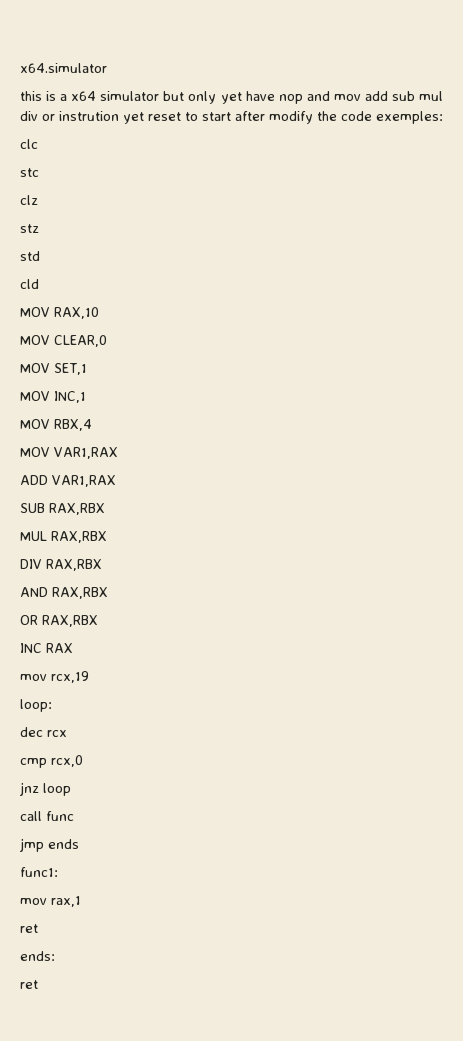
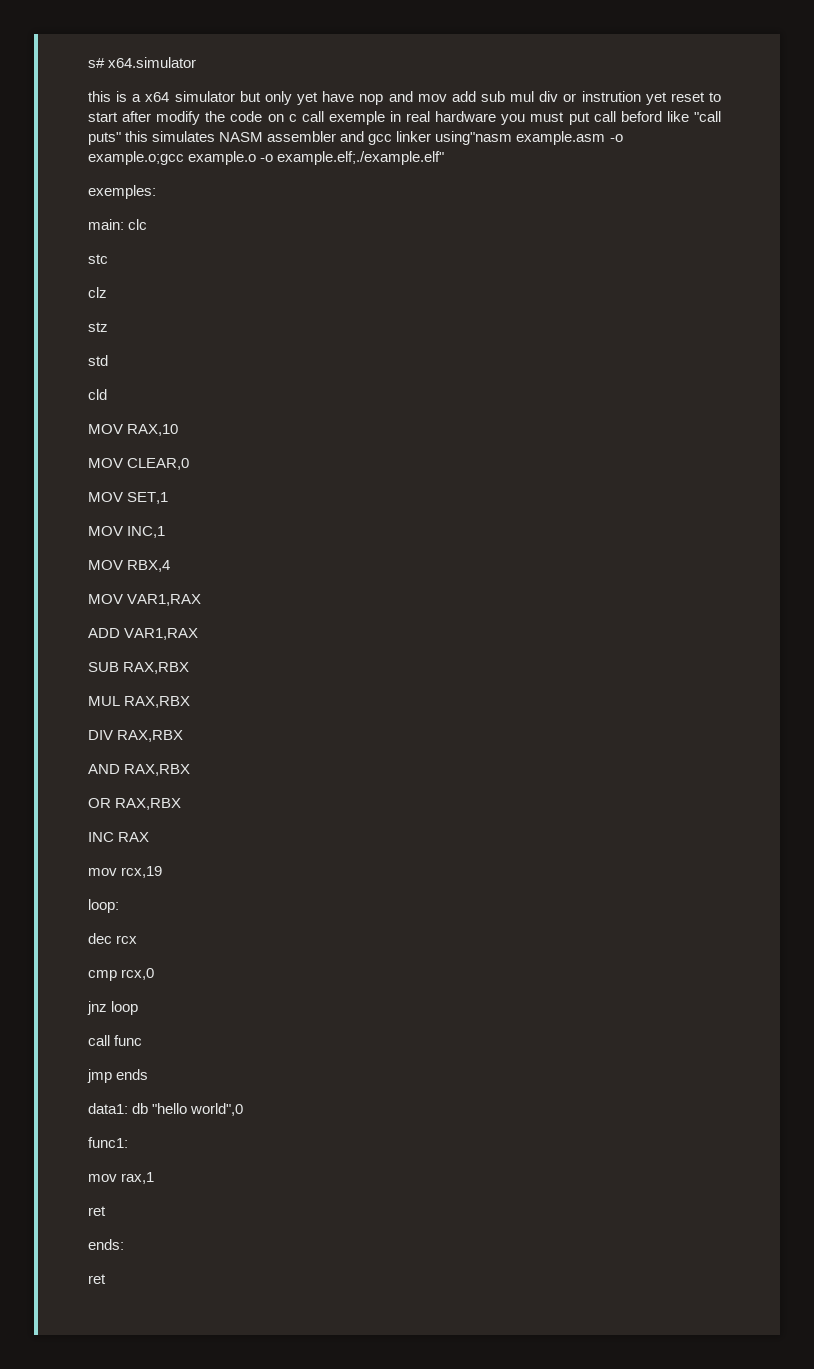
- x64.simulator
+ s# x64.simulator
- this is a x64 simulator but only yet have nop and mov add sub mul div or instrution yet reset to start after modify the code exemples:
+ this is a x64 simulator but only yet have nop and mov add sub mul div or instrution yet reset to start after modify the code on c call exemple in real hardware you must put call beford like "call puts" this simulates NASM assembler and gcc linker using"nasm example.asm -o example.o;gcc example.o -o example.elf;./example.elf"
+ exemples:
- clc
+ main: clc
+ data1: db "hello world",0

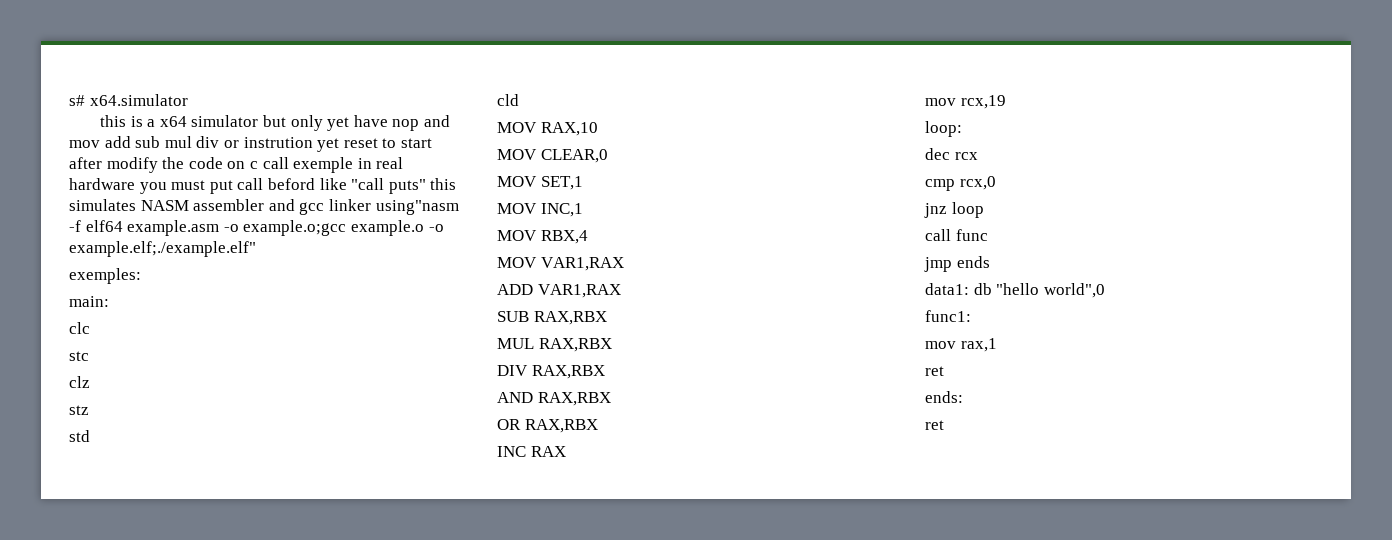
- this is a x64 simulator but only yet have nop and mov add sub mul div or instrution yet reset to start after modify the code on c call exemple in real hardware you must put call beford like "call puts" this simulates NASM assembler and gcc linker using"nasm example.asm -o example.o;gcc example.o -o example.elf;./example.elf"
+ this is a x64 simulator but only yet have nop and mov add sub mul div or instrution yet reset to start after modify the code on c call exemple in real hardware you must put call beford like "call puts" this simulates NASM assembler and gcc linker using"nasm -f elf64 example.asm -o example.o;gcc example.o -o example.elf;./example.elf"
- main: clc
+ main:
+ clc

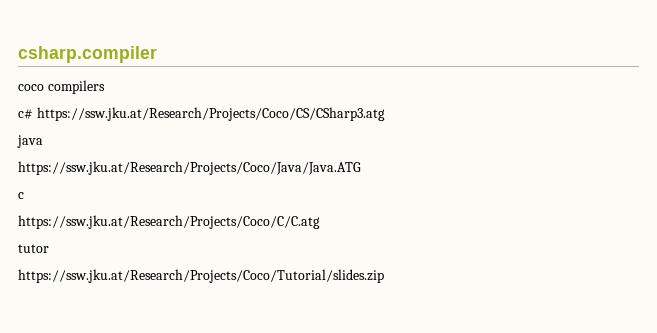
- s# x64.simulator
- this is a x64 simulator but only yet have nop and mov add sub mul div or instrution yet reset to start after modify the code on c call exemple in real hardware you must put call beford like "call puts" this simulates NASM assembler and gcc linker using"nasm -f elf64 example.asm -o example.o;gcc example.o -o example.elf;./example.elf"
- exemples:
- main:
- clc
- stc
- clz
- stz
- std
- cld
- MOV RAX,10
- MOV CLEAR,0
- MOV SET,1
- MOV INC,1
- MOV RBX,4
- MOV VAR1,RAX
- ADD VAR1,RAX
- SUB RAX,RBX
- MUL RAX,RBX
- DIV RAX,RBX
- AND RAX,RBX
- OR RAX,RBX
- INC RAX
- mov rcx,19
- loop:
- dec rcx
- cmp rcx,0
- jnz loop
- call func
- jmp ends
- data1: db "hello world",0
- func1:
- mov rax,1
- ret
- ends:
- ret
+ csharp.compiler
+ coco compilers
+ c# https://ssw.jku.at/Research/Projects/Coco/CS/CSharp3.atg
+ java
+ https://ssw.jku.at/Research/Projects/Coco/Java/Java.ATG
+ c
+ https://ssw.jku.at/Research/Projects/Coco/C/C.atg
+ tutor
+ https://ssw.jku.at/Research/Projects/Coco/Tutorial/slides.zip

